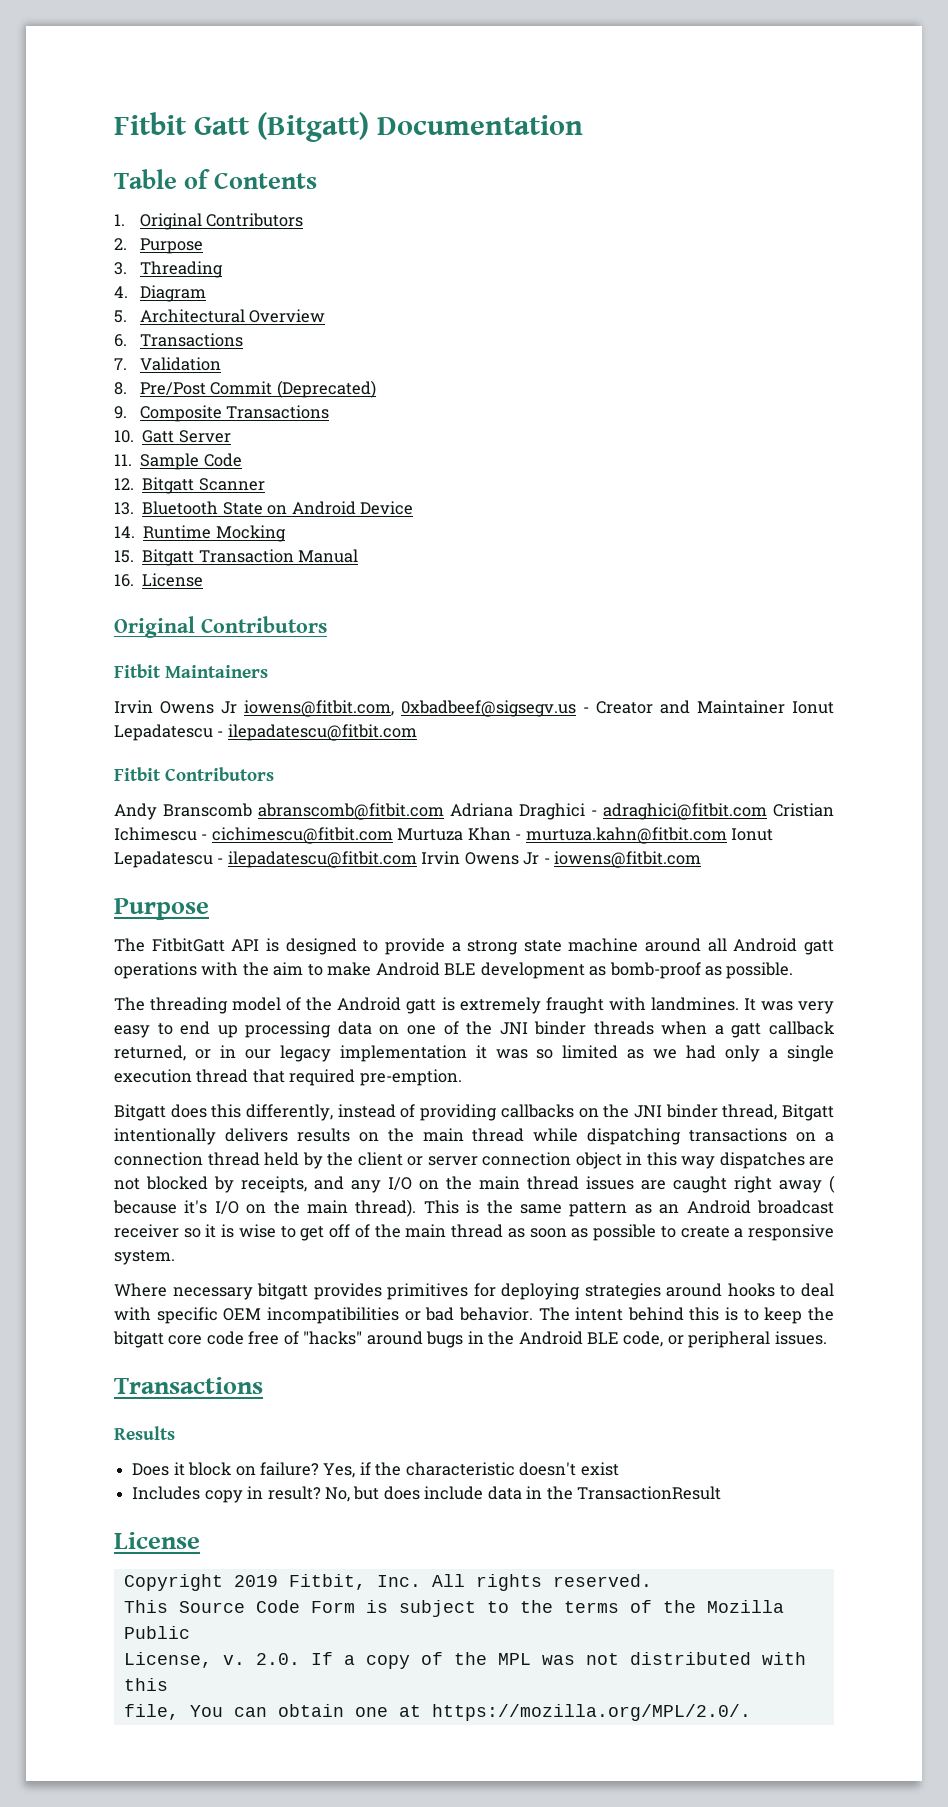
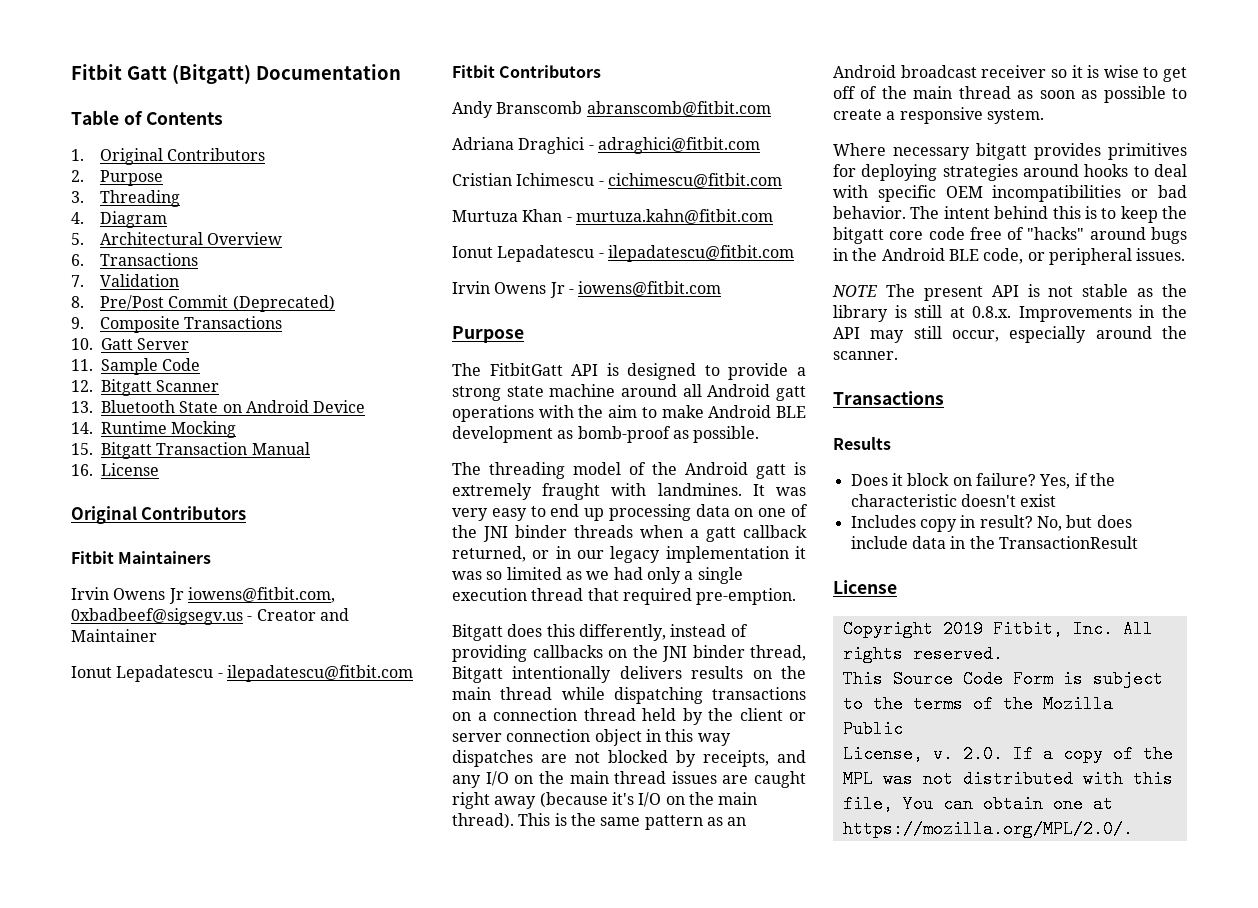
- Irvin Owens Jr iowens@fitbit.com, 0xbadbeef@sigsegv.us - Creator and Maintainer Ionut Lepadatescu - ilepadatescu@fitbit.com
+ Irvin Owens Jr iowens@fitbit.com, 0xbadbeef@sigsegv.us - Creator and Maintainer
+ Ionut Lepadatescu - ilepadatescu@fitbit.com
- Andy Branscomb abranscomb@fitbit.com Adriana Draghici - adraghici@fitbit.com Cristian Ichimescu - cichimescu@fitbit.com Murtuza Khan - murtuza.kahn@fitbit.com Ionut Lepadatescu - ilepadatescu@fitbit.com Irvin Owens Jr - iowens@fitbit.com
+ Andy Branscomb abranscomb@fitbit.com
+ Adriana Draghici - adraghici@fitbit.com
+ Cristian Ichimescu - cichimescu@fitbit.com
+ Murtuza Khan - murtuza.kahn@fitbit.com
+ Ionut Lepadatescu - ilepadatescu@fitbit.com
+ Irvin Owens Jr - iowens@fitbit.com
- Bitgatt does this differently, instead of providing callbacks on the JNI binder thread, Bitgatt intentionally delivers results on the main thread while dispatching transactions on a connection thread held by the client or server connection object in this way dispatches are not blocked by receipts, and any I/O on the main thread issues are caught right away ( because it's I/O on the main thread).
+ Bitgatt does this differently, instead of providing callbacks on the JNI binder thread, Bitgatt intentionally delivers results on the main thread while dispatching transactions on a connection thread held by the client or server connection object in this way dispatches are not blocked by receipts, and any I/O on the main thread issues are caught right away (because it's I/O on the main thread).
+ NOTE The present API is not stable as the library is still at 0.8.x. Improvements in the API may still occur, especially around the scanner.

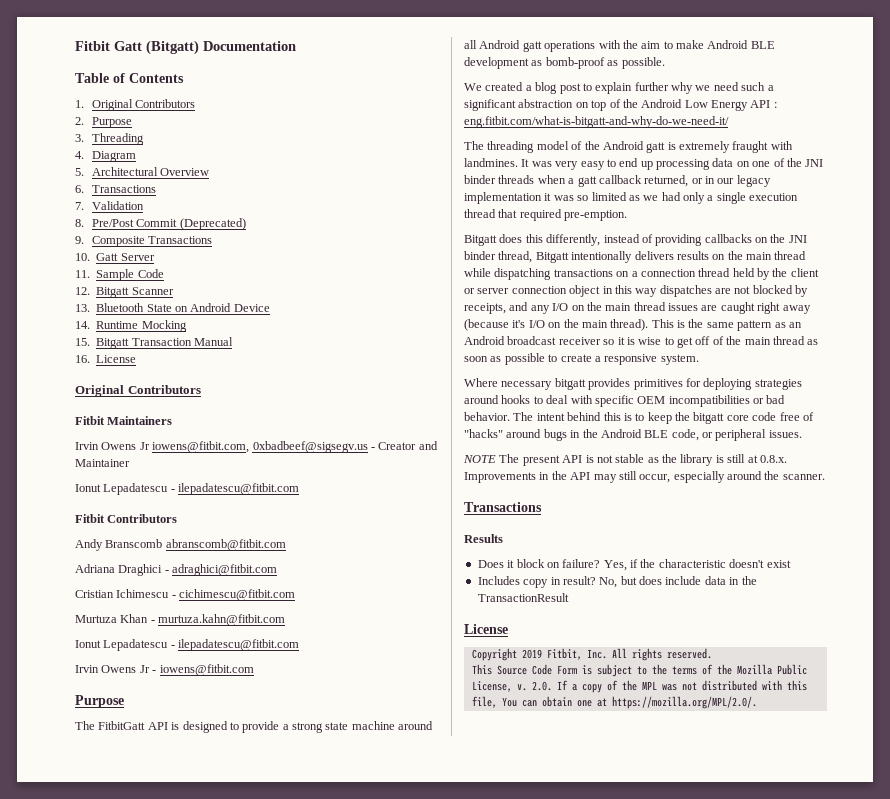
+ We created a blog post to explain further why we need such a significant abstraction on top of the Android Low Energy API : eng.fitbit.com/what-is-bitgatt-and-why-do-we-need-it/

